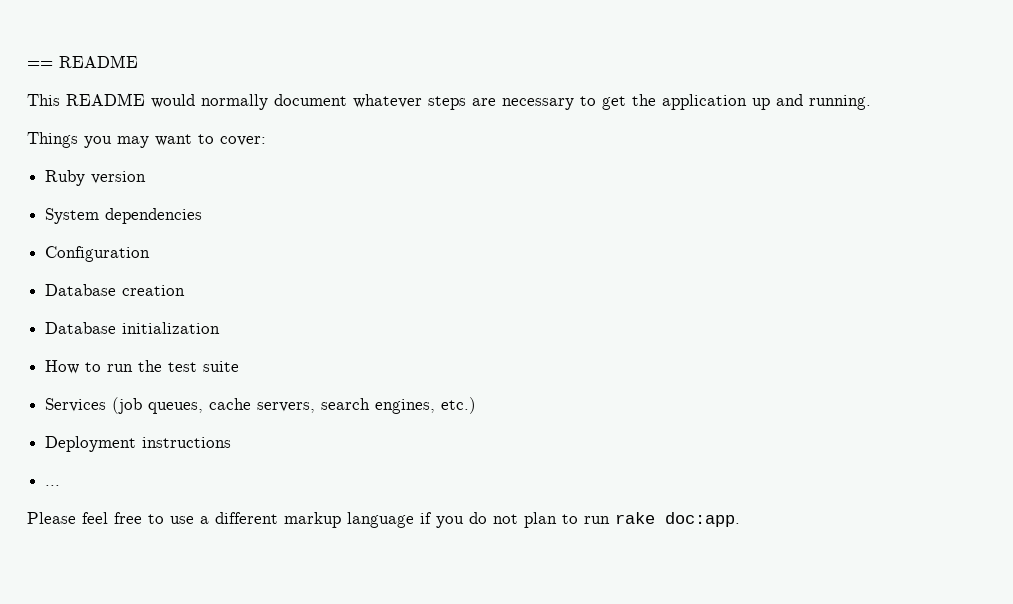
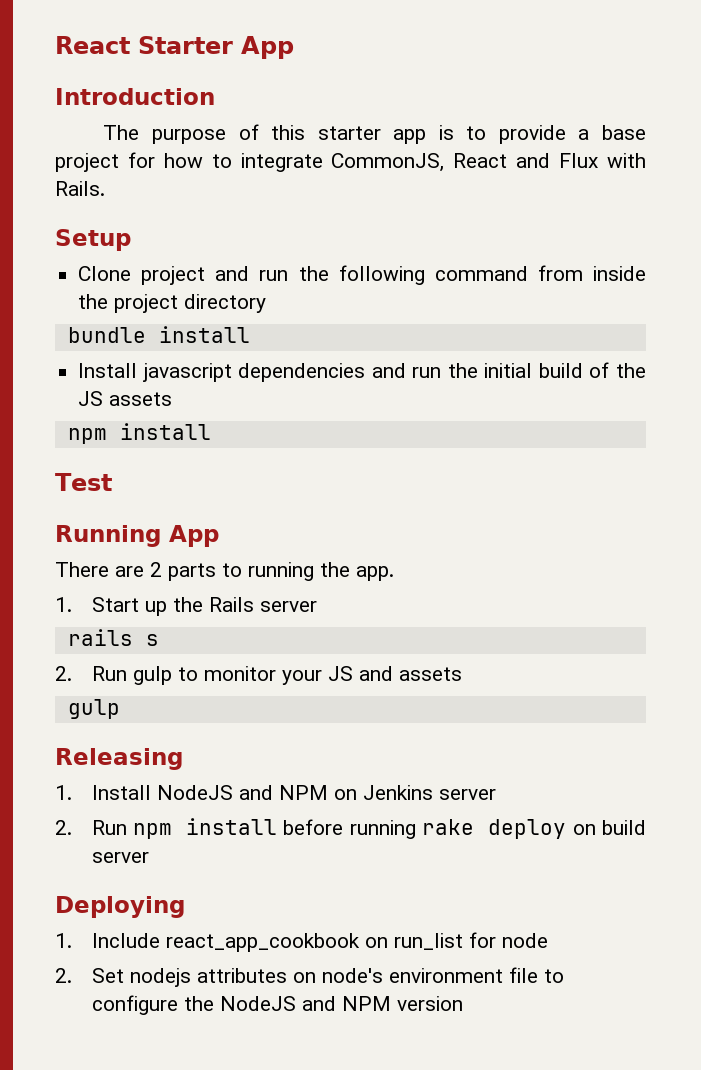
- == README
- This README would normally document whatever steps are necessary to get the application up and running.
- Things you may want to cover:
- Ruby version
- System dependencies
- Configuration
- Database creation
- Database initialization
- How to run the test suite
- Services (job queues, cache servers, search engines, etc.)
- Deployment instructions
- ...
- Please feel free to use a different markup language if you do not plan to run rake doc:app.
+ React Starter App
+ Introduction
+ The purpose of this starter app is to provide a base project for how to integrate CommonJS, React and Flux with Rails.
+ Setup
+ Clone project and run the following command from inside the project directory
+ bundle install
+ Install javascript dependencies and run the initial build of the JS assets
+ npm install
+ Test
+ Running App
+ There are 2 parts to running the app.
+ 1. Start up the Rails server
+ rails s
+ 2. Run gulp to monitor your JS and assets
+ gulp
+ Releasing
+ 1. Install NodeJS and NPM on Jenkins server
+ 2. Run npm install before running rake deploy on build server
+ Deploying
+ 1. Include react_app_cookbook on run_list for node
+ 2. Set nodejs attributes on node's environment file to configure the NodeJS and NPM version

